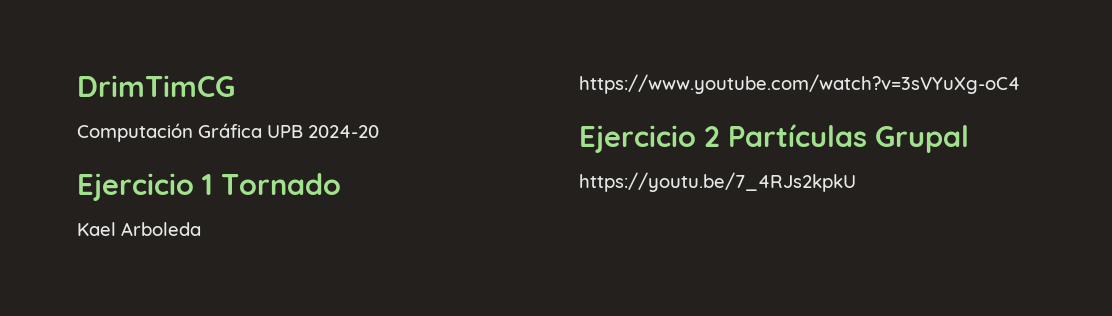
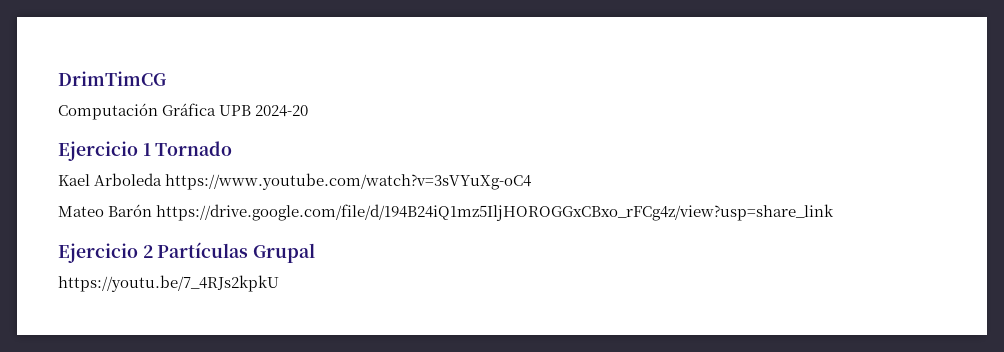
+ Mateo Barón https://drive.google.com/file/d/194B24iQ1mz5IljHOROGGxCBxo_rFCg4z/view?usp=share_link

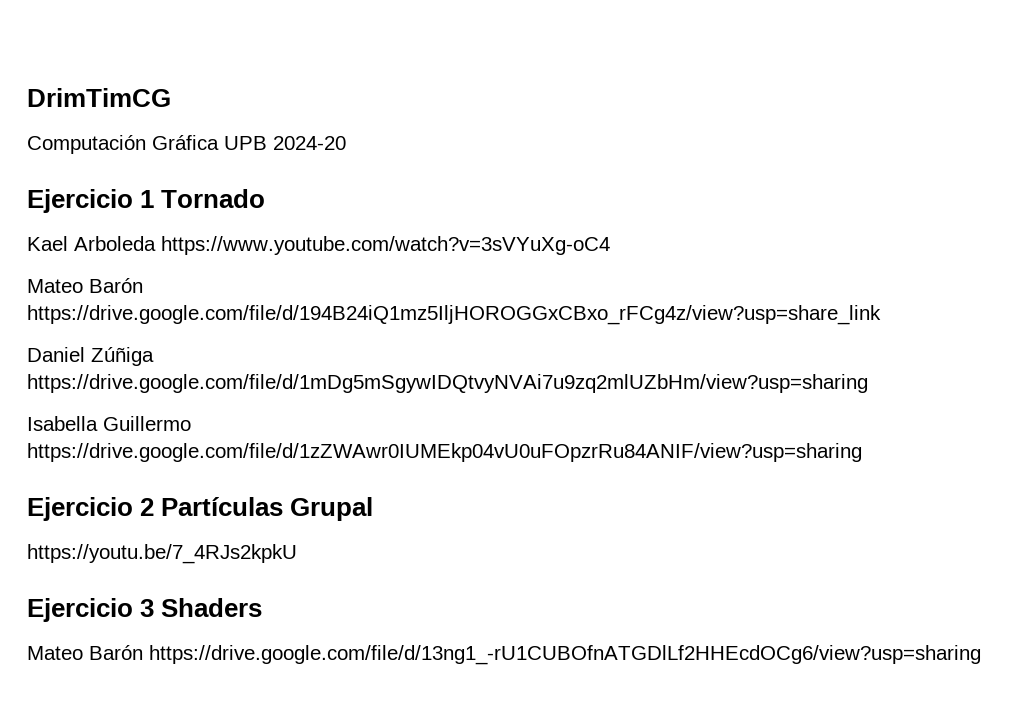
+ Daniel Zúñiga https://drive.google.com/file/d/1mDg5mSgywIDQtvyNVAi7u9zq2mlUZbHm/view?usp=sharing
+ Isabella Guillermo https://drive.google.com/file/d/1zZWAwr0IUMEkp04vU0uFOpzrRu84ANIF/view?usp=sharing
+ Ejercicio 3 Shaders
+ Mateo Barón https://drive.google.com/file/d/13ng1_-rU1CUBOfnATGDlLf2HHEcdOCg6/view?usp=sharing

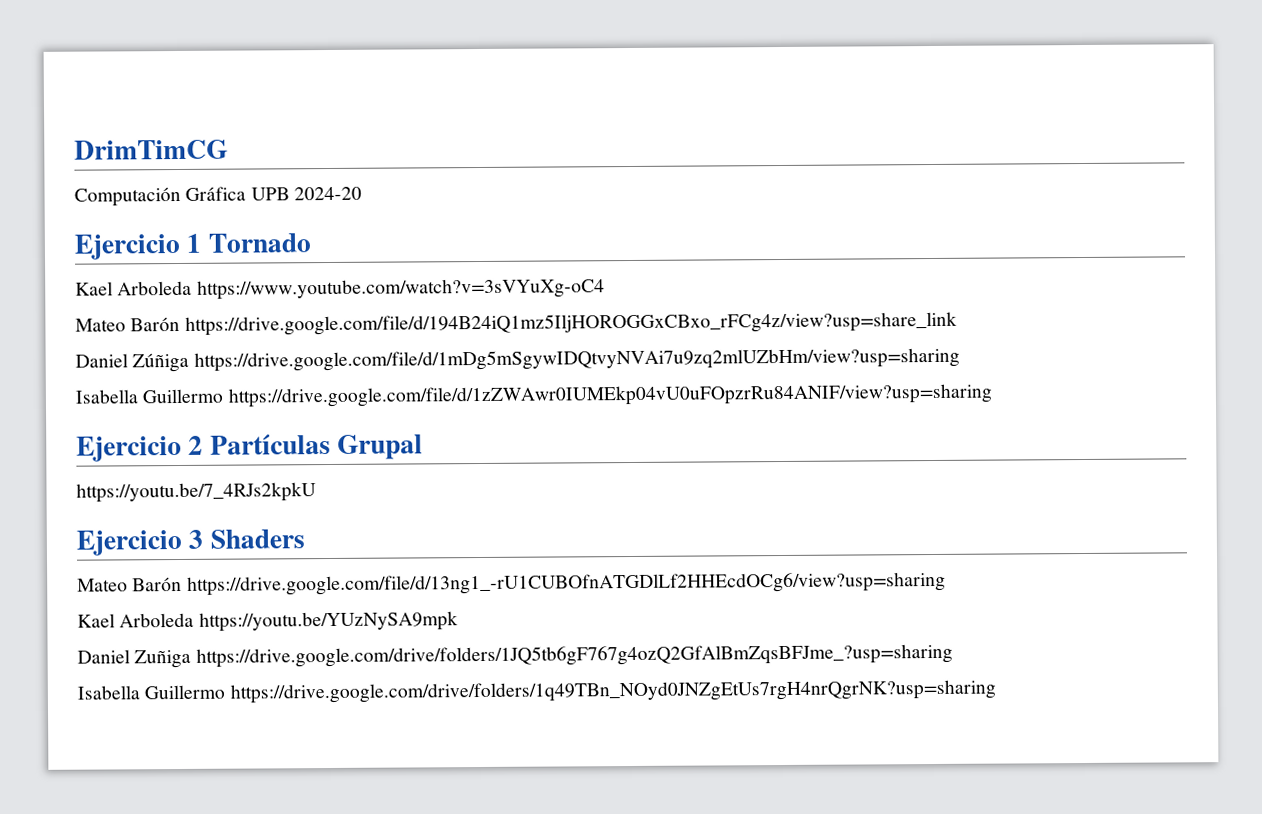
+ Kael Arboleda https://youtu.be/YUzNySA9mpk
+ Daniel Zuñiga https://drive.google.com/drive/folders/1JQ5tb6gF767g4ozQ2GfAlBmZqsBFJme_?usp=sharing
+ Isabella Guillermo https://drive.google.com/drive/folders/1q49TBn_NOyd0JNZgEtUs7rgH4nrQgrNK?usp=sharing

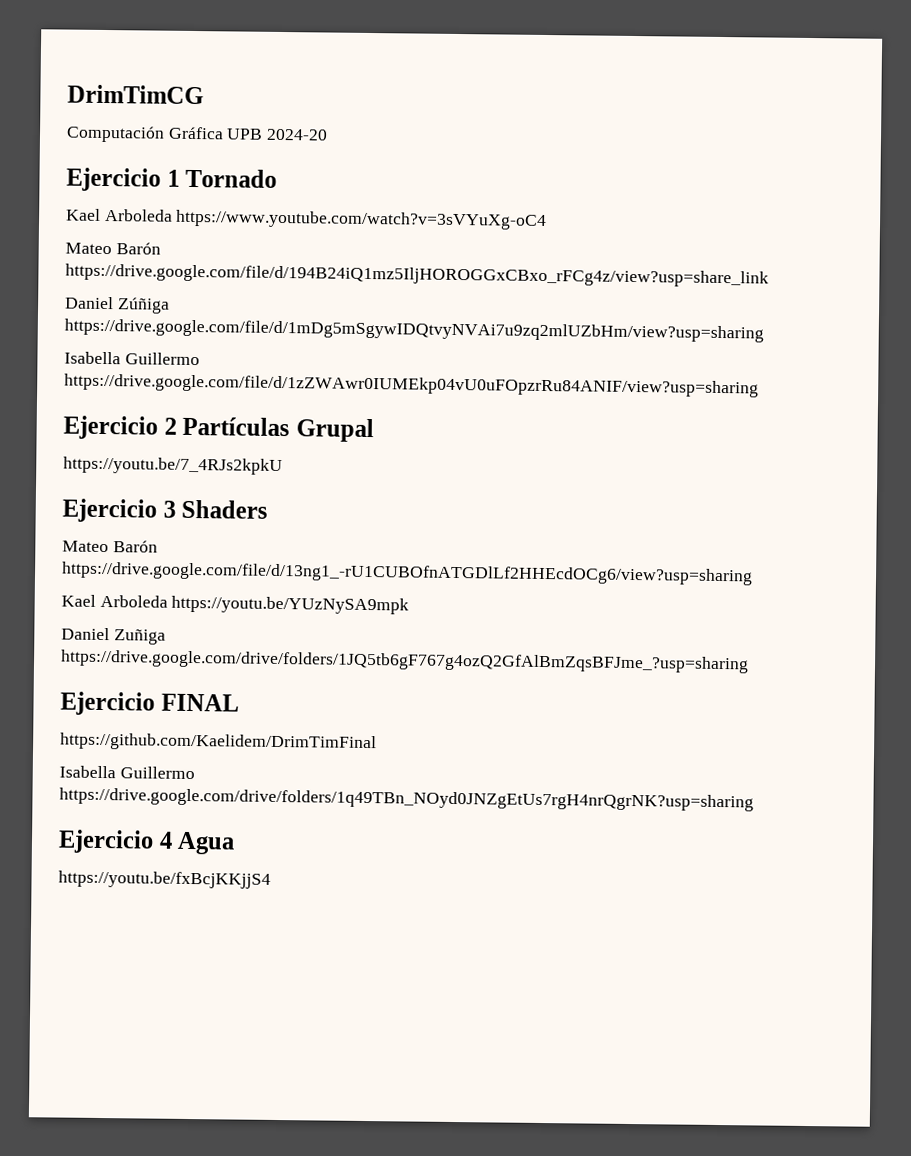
+ Ejercicio FINAL
+ https://github.com/Kaelidem/DrimTimFinal
+ Ejercicio 4 Agua
+ https://youtu.be/fxBcjKKjjS4

